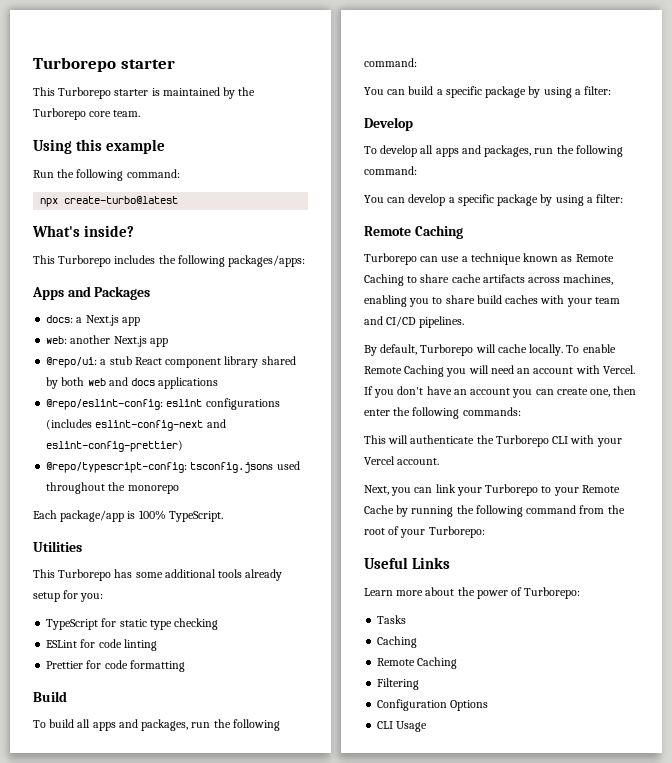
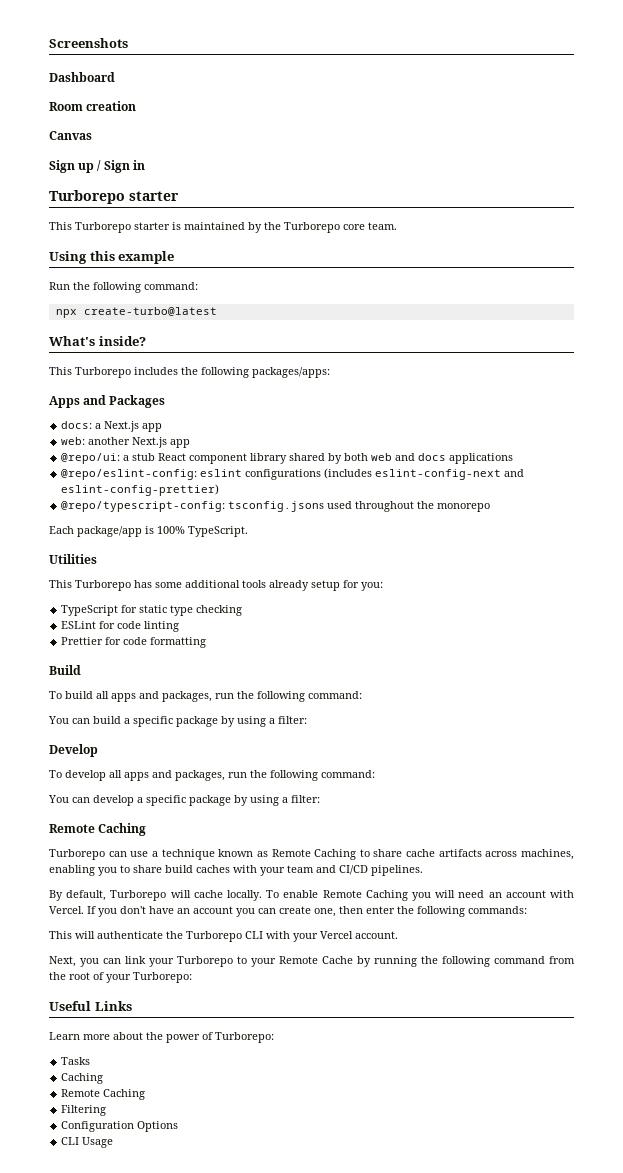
+ Screenshots
+ Dashboard
+ Room creation
+ Canvas
+ Sign up / Sign in

